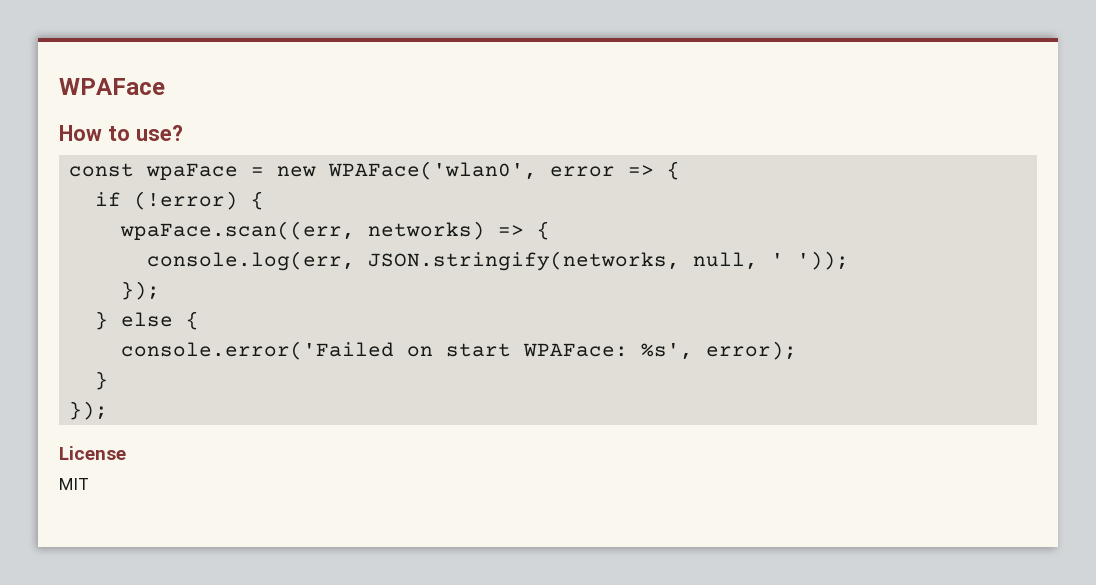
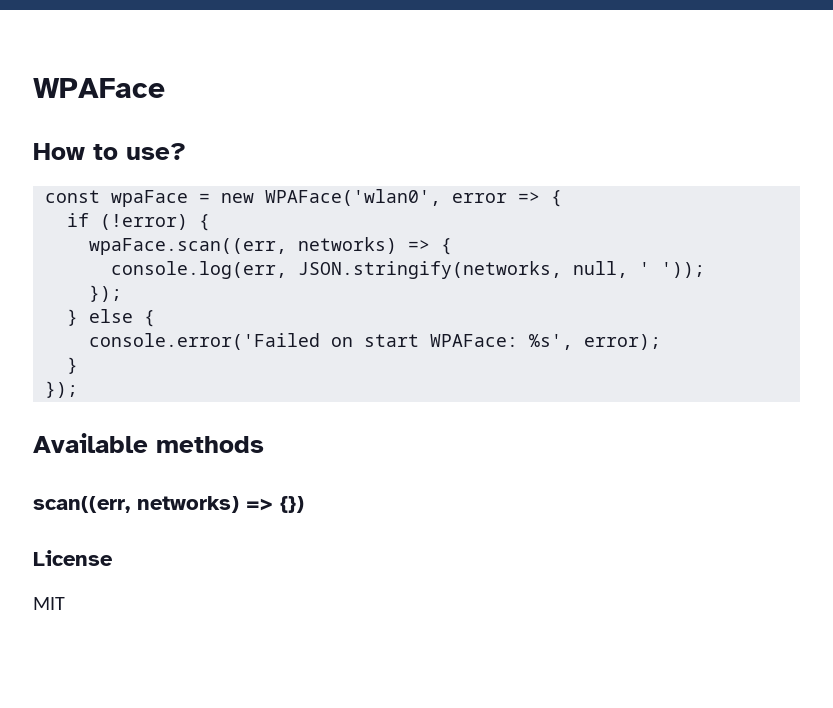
+ Available methods
+ scan((err, networks) => {})

